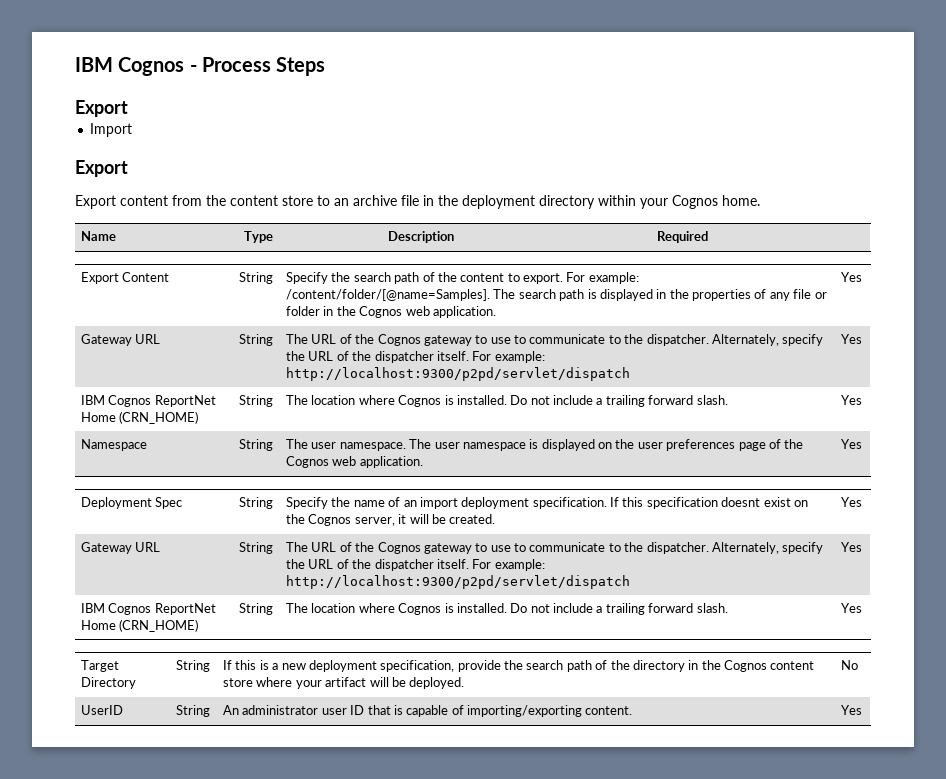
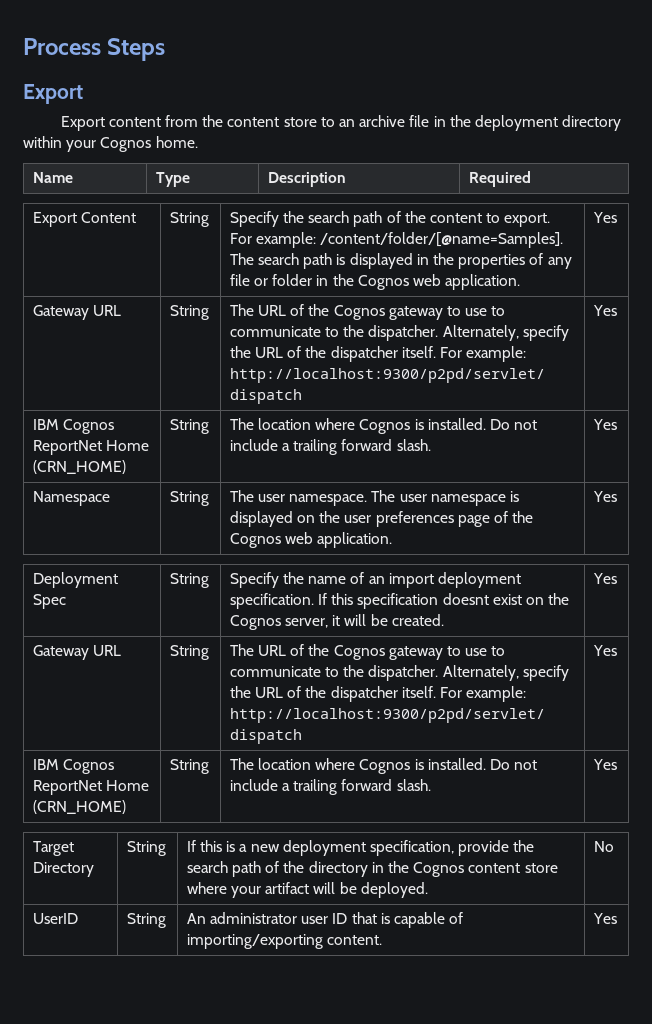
- IBM Cognos - Process Steps
+ Process Steps
- Import
- Export

